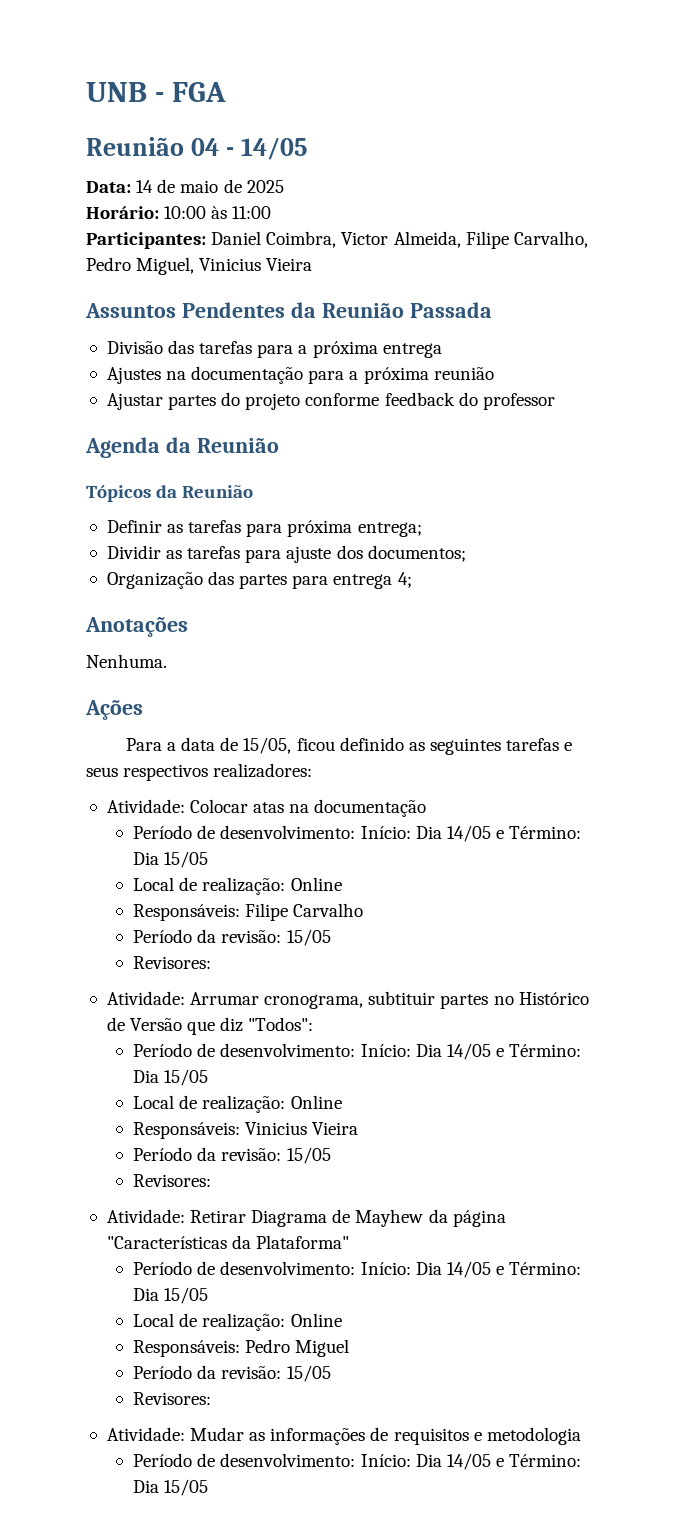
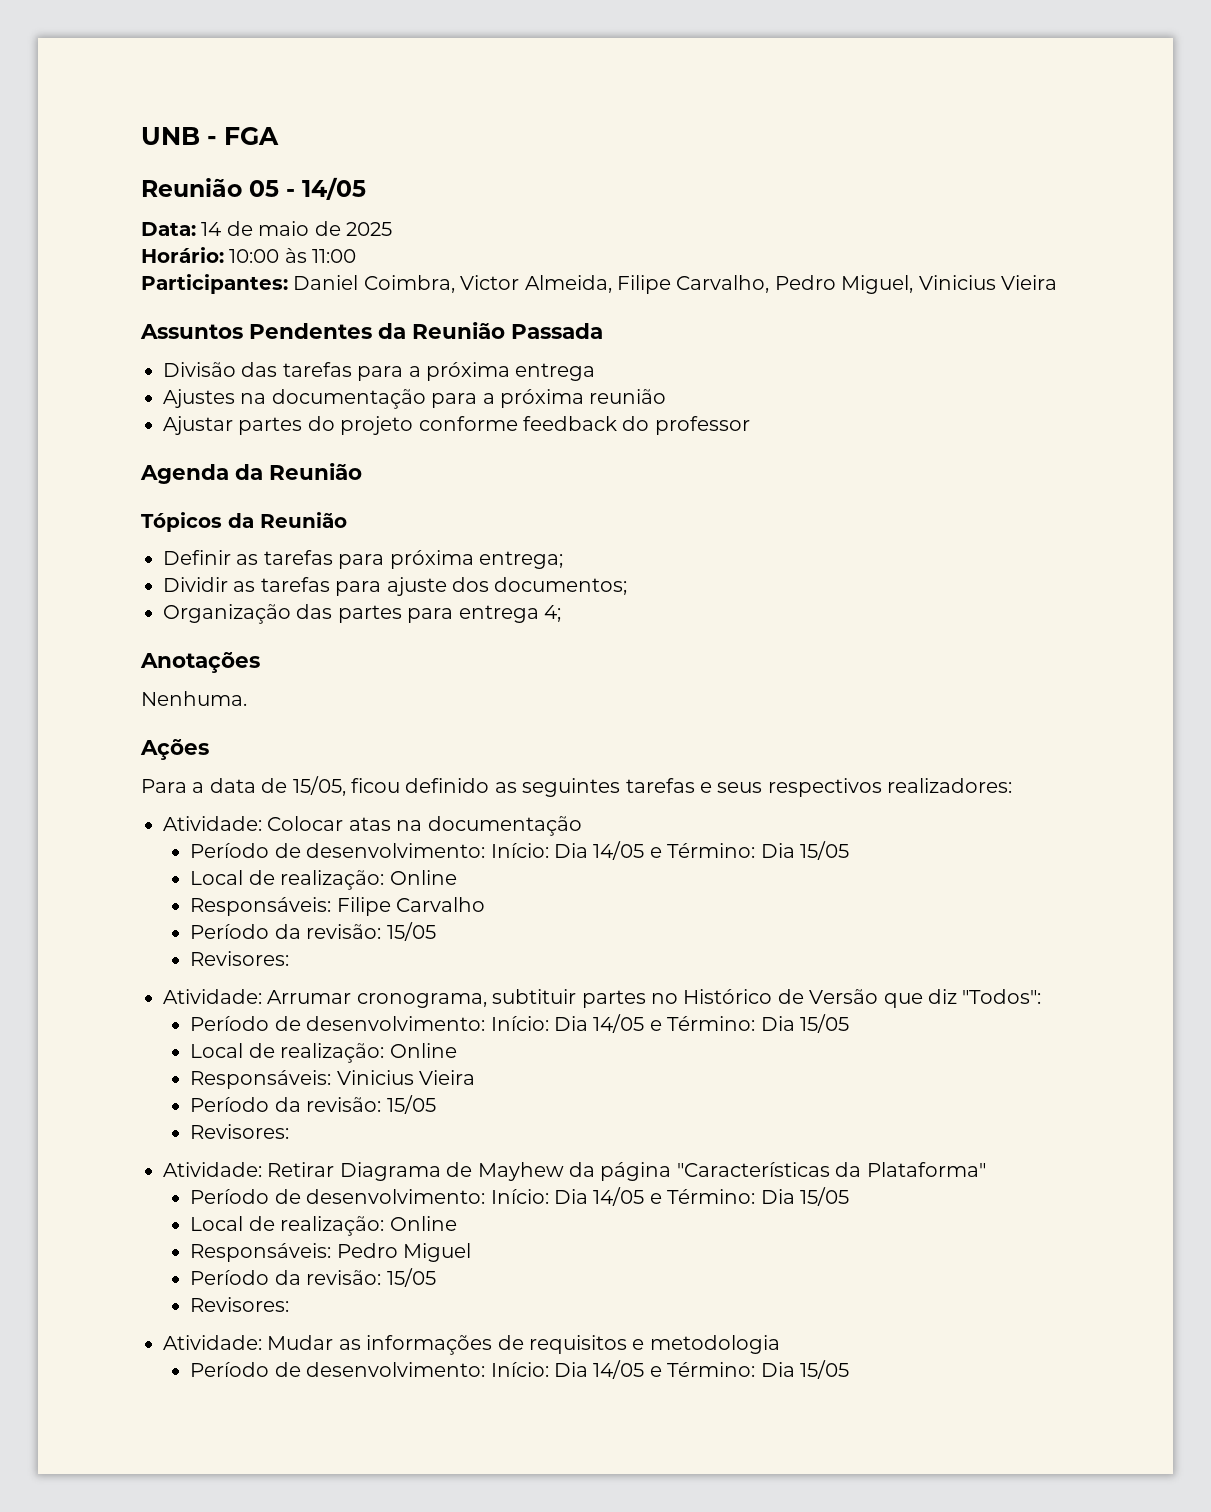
- Reunião 04 - 14/05
+ Reunião 05 - 14/05

